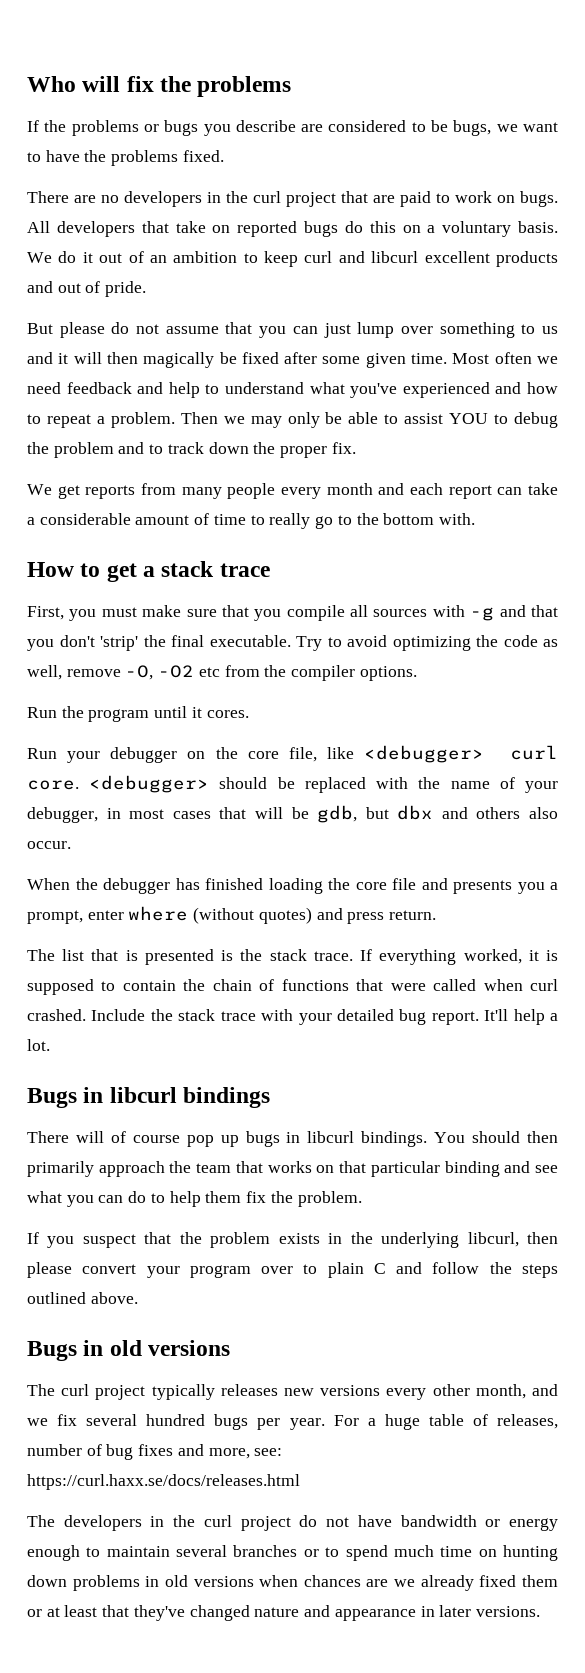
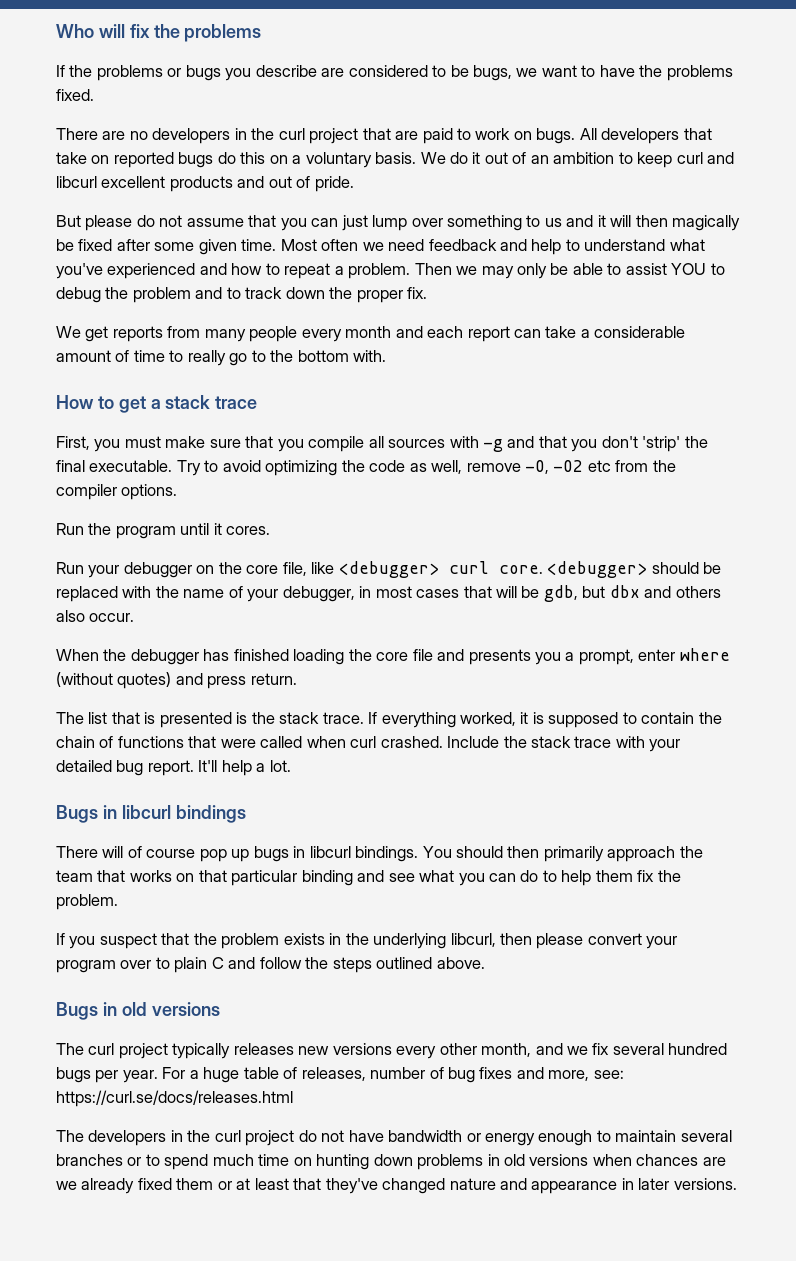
- For a huge table of releases, number of bug fixes and more, see: https://curl.haxx.se/docs/releases.html
+ For a huge table of releases, number of bug fixes and more, see: https://curl.se/docs/releases.html

